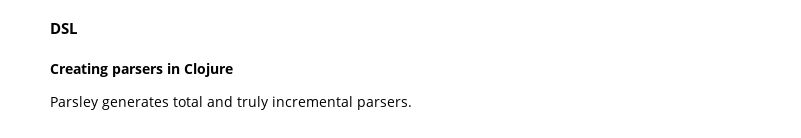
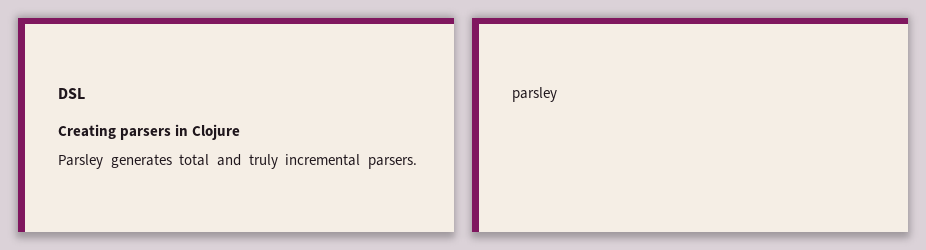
- Parsley generates total and truly incremental parsers.
+ Parsley generates total and truly incremental parsers. parsley

